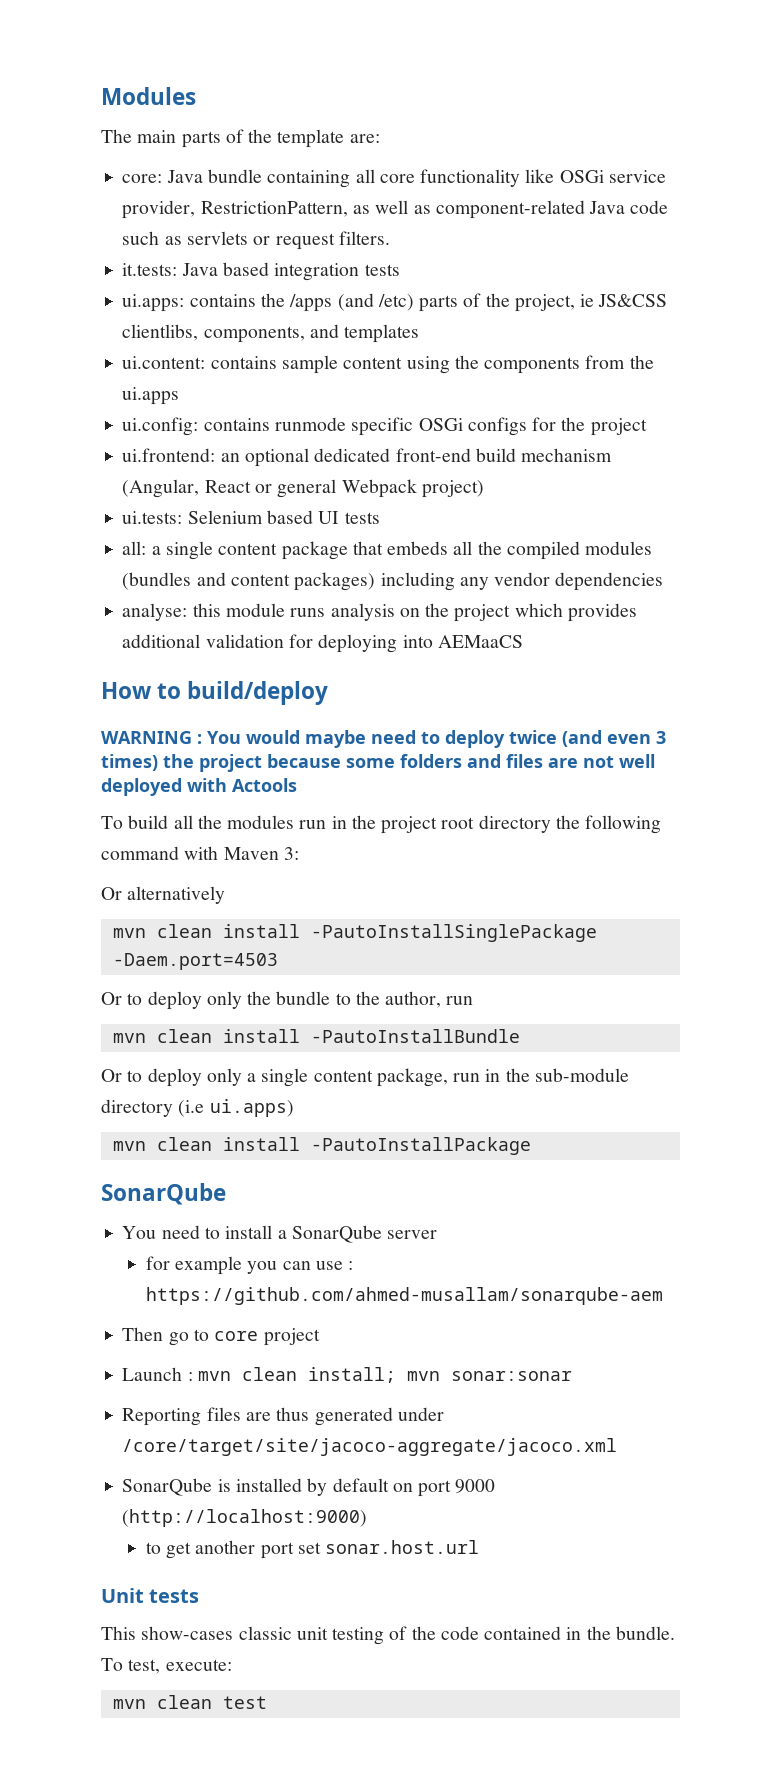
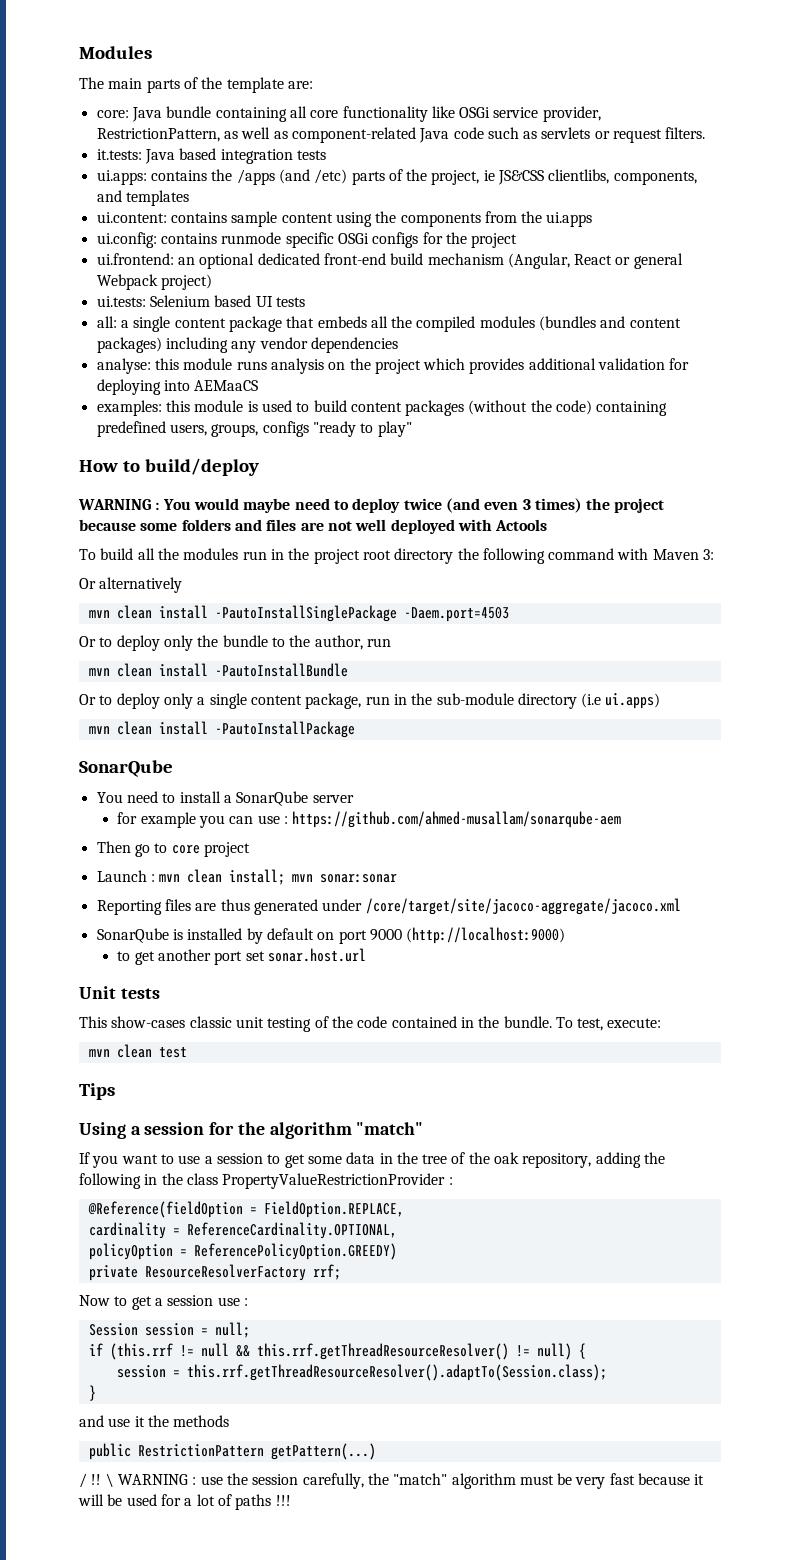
+ examples: this module is used to build content packages (without the code) containing predefined users, groups, configs "ready to play"
+ Tips
+ Using a session for the algorithm "match"
+ If you want to use a session to get some data in the tree of the oak repository, adding the following in the class PropertyValueRestrictionProvider :
+ @Reference(fieldOption = FieldOption.REPLACE,
+ cardinality = ReferenceCardinality.OPTIONAL,
+ policyOption = ReferencePolicyOption.GREEDY)
+ private ResourceResolverFactory rrf;
+ Now to get a session use :
+ Session session = null;
+ if (this.rrf != null && this.rrf.getThreadResourceResolver() != null) {
+ session = this.rrf.getThreadResourceResolver().adaptTo(Session.class);
+ }
+ and use it the methods
+ public RestrictionPattern getPattern(...)
+ / !! \ WARNING : use the session carefully, the "match" algorithm must be very fast because it will be used for a lot of paths !!!

